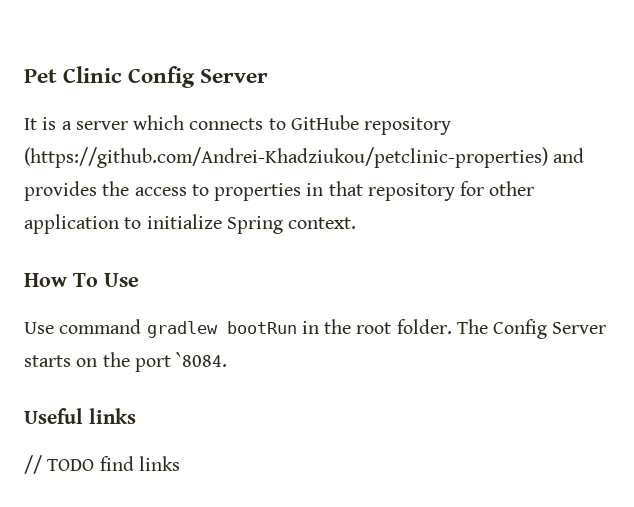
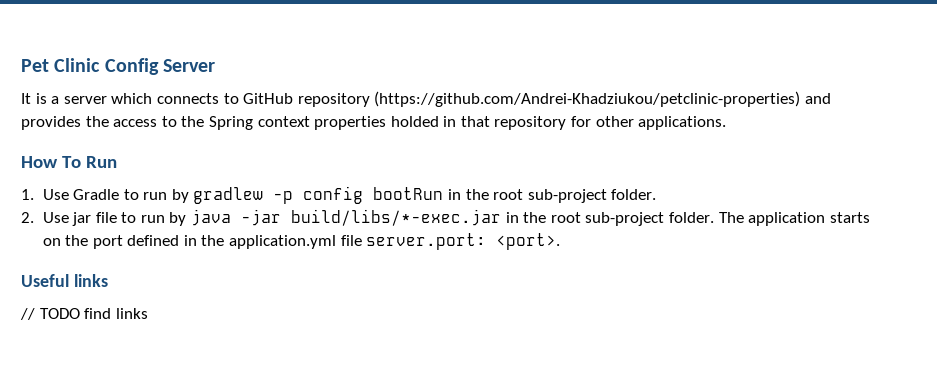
- It is a server which connects to GitHube repository (https://github.com/Andrei-Khadziukou/petclinic-properties) and provides the access to properties in that repository for other application to initialize Spring context.
+ It is a server which connects to GitHub repository (https://github.com/Andrei-Khadziukou/petclinic-properties) and provides the access to the Spring context properties holded in that repository for other applications.
- How To Use
- Use command gradlew bootRun in the root folder. The Config Server starts on the port `8084.
+ How To Run
+ 1. Use Gradle to run by gradlew -p config bootRun in the root sub-project folder.
+ 2. Use jar file to run by java -jar build/libs/*-exec.jar in the root sub-project folder. The application starts on the port defined in the application.yml file server.port: <port>.

